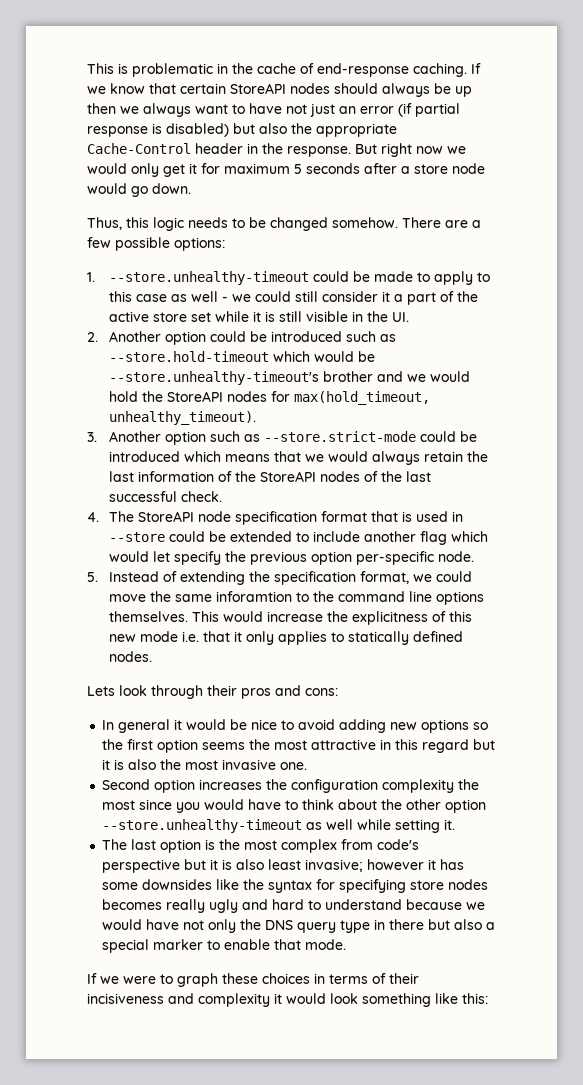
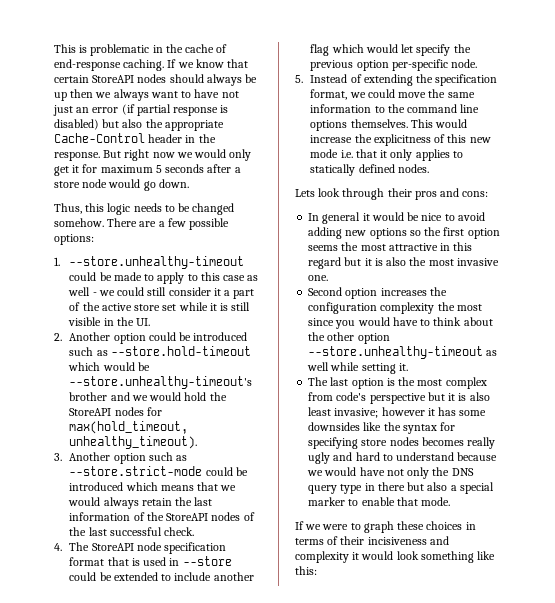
- 5. Instead of extending the specification format, we could move the same inforamtion to the command line options themselves.
+ 5. Instead of extending the specification format, we could move the same information to the command line options themselves.

